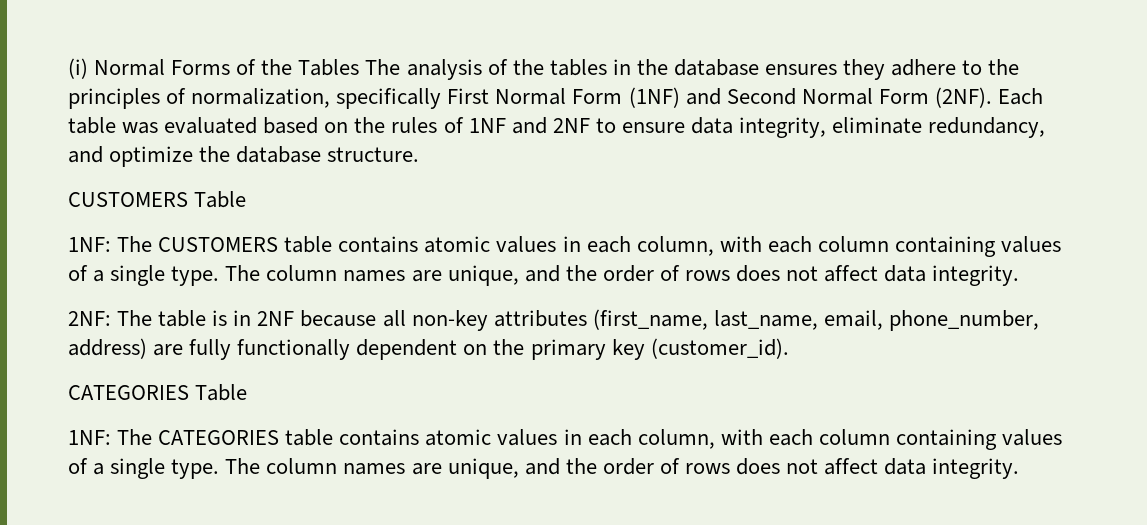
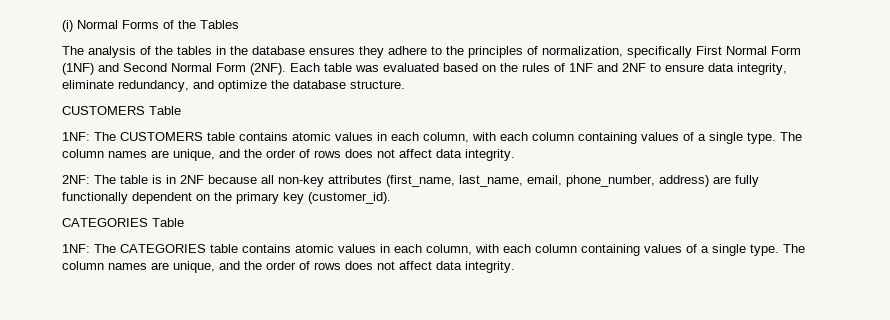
- (i) Normal Forms of the Tables The analysis of the tables in the database ensures they adhere to the principles of normalization, specifically First Normal Form (1NF) and Second Normal Form (2NF).
+ (i) Normal Forms of the Tables
+ The analysis of the tables in the database ensures they adhere to the principles of normalization, specifically First Normal Form (1NF) and Second Normal Form (2NF).

